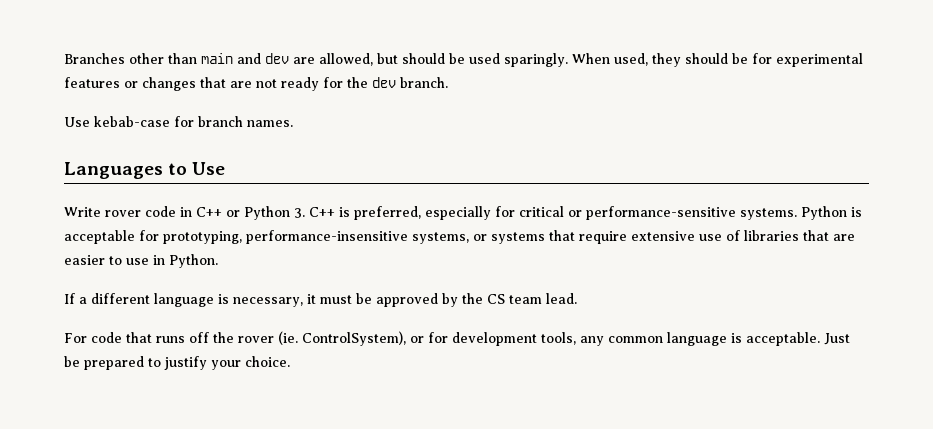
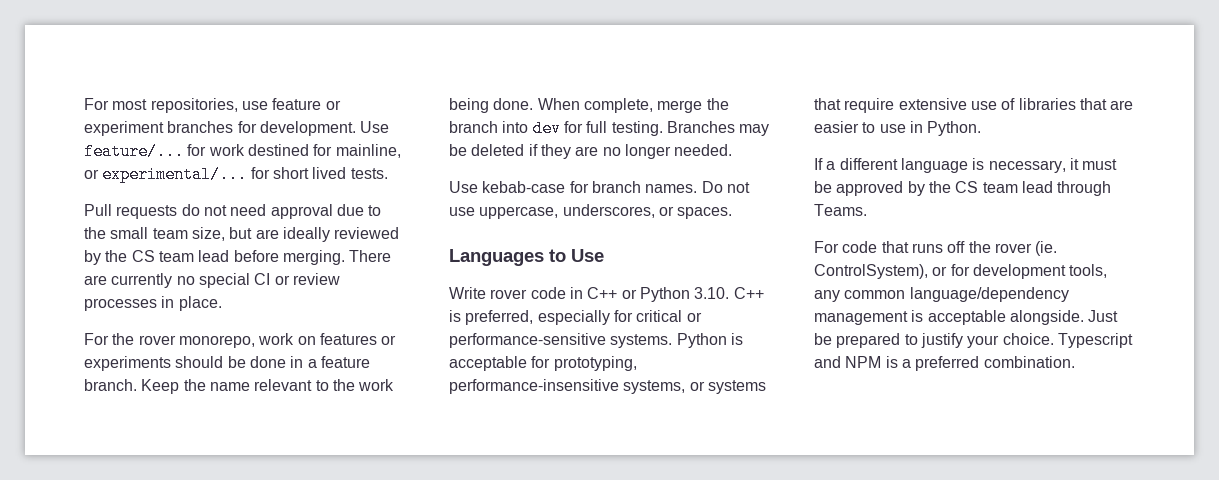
- Branches other than main and dev are allowed, but should be used sparingly. When used, they should be for experimental features or changes that are not ready for the dev branch.
+ For most repositories, use feature or experiment branches for development. Use feature/... for work destined for mainline, or experimental/... for short lived tests.
+ Pull requests do not need approval due to the small team size, but are ideally reviewed by the CS team lead before merging. There are currently no special CI or review processes in place.
+ For the rover monorepo, work on features or experiments should be done in a feature branch. Keep the name relevant to the work being done. When complete, merge the branch into dev for full testing. Branches may be deleted if they are no longer needed.
+ Do not use uppercase, underscores, or spaces.
- Write rover code in C++ or Python 3. C++ is preferred, especially for critical or performance-sensitive systems.
+ Write rover code in C++ or Python 3.10. C++ is preferred, especially for critical or performance-sensitive systems.
- If a different language is necessary, it must be approved by the CS team lead.
+ If a different language is necessary, it must be approved by the CS team lead through Teams.
- For code that runs off the rover (ie. ControlSystem), or for development tools, any common language is acceptable.
+ For code that runs off the rover (ie. ControlSystem), or for development tools, any common language/dependency management is acceptable alongside.
+ Typescript and NPM is a preferred combination.

